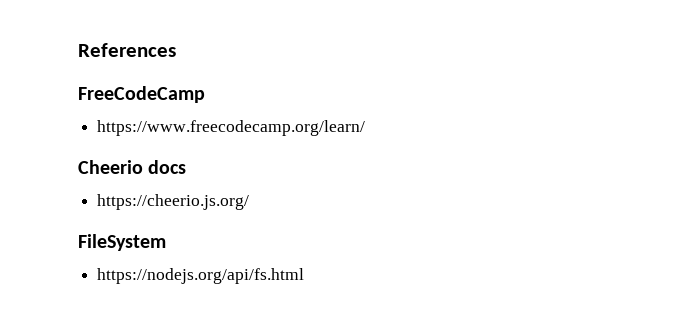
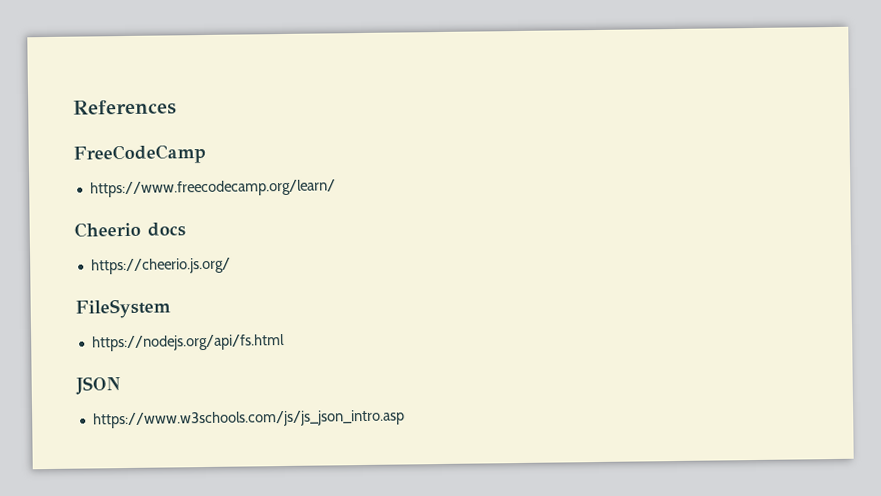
+ JSON
+ https://www.w3schools.com/js/js_json_intro.asp

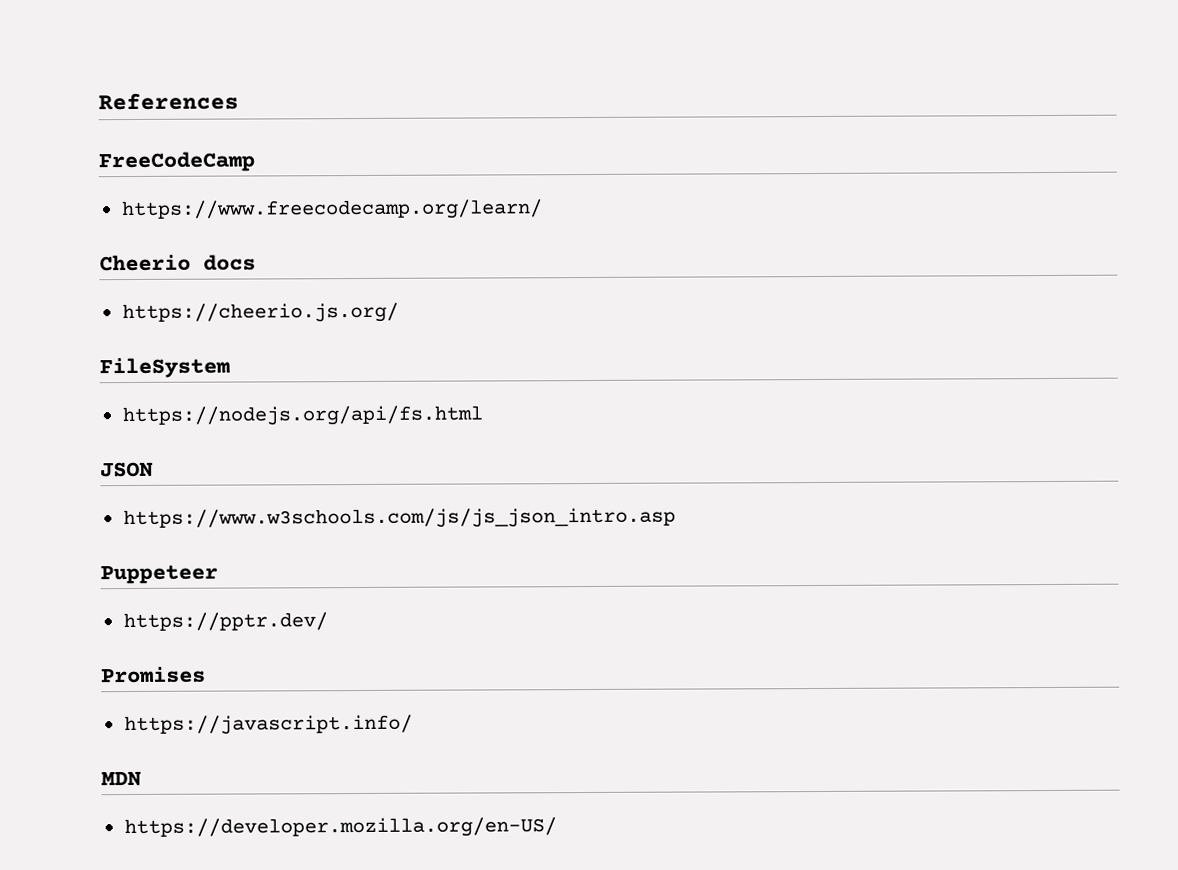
+ Puppeteer
+ https://pptr.dev/
+ Promises
+ https://javascript.info/
+ MDN
+ https://developer.mozilla.org/en-US/

